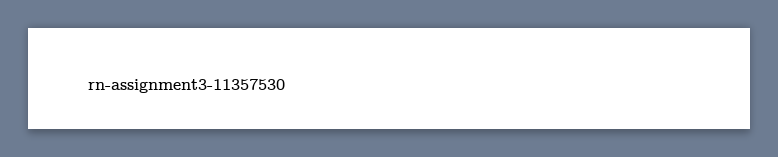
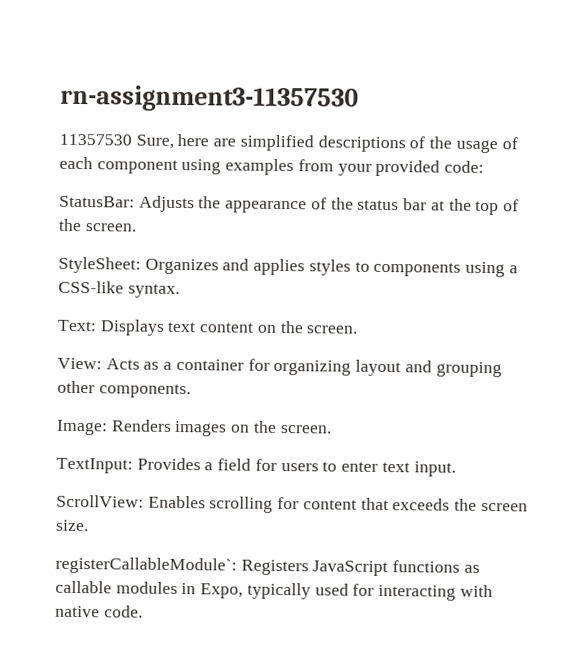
+ 11357530 Sure, here are simplified descriptions of the usage of each component using examples from your provided code:
+ StatusBar: Adjusts the appearance of the status bar at the top of the screen.
+ StyleSheet: Organizes and applies styles to components using a CSS-like syntax.
+ Text: Displays text content on the screen.
+ View: Acts as a container for organizing layout and grouping other components.
+ Image: Renders images on the screen.
+ TextInput: Provides a field for users to enter text input.
+ ScrollView: Enables scrolling for content that exceeds the screen size.
+ registerCallableModule`: Registers JavaScript functions as callable modules in Expo, typically used for interacting with native code.

